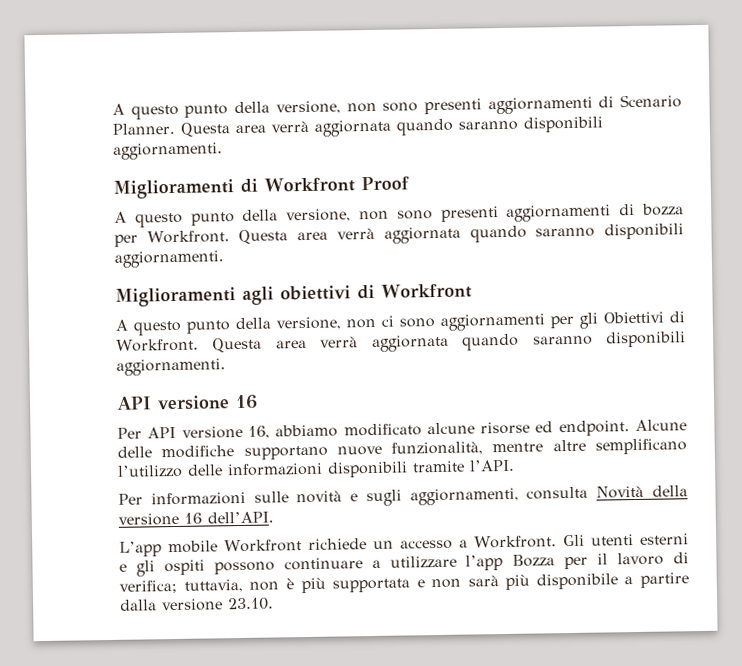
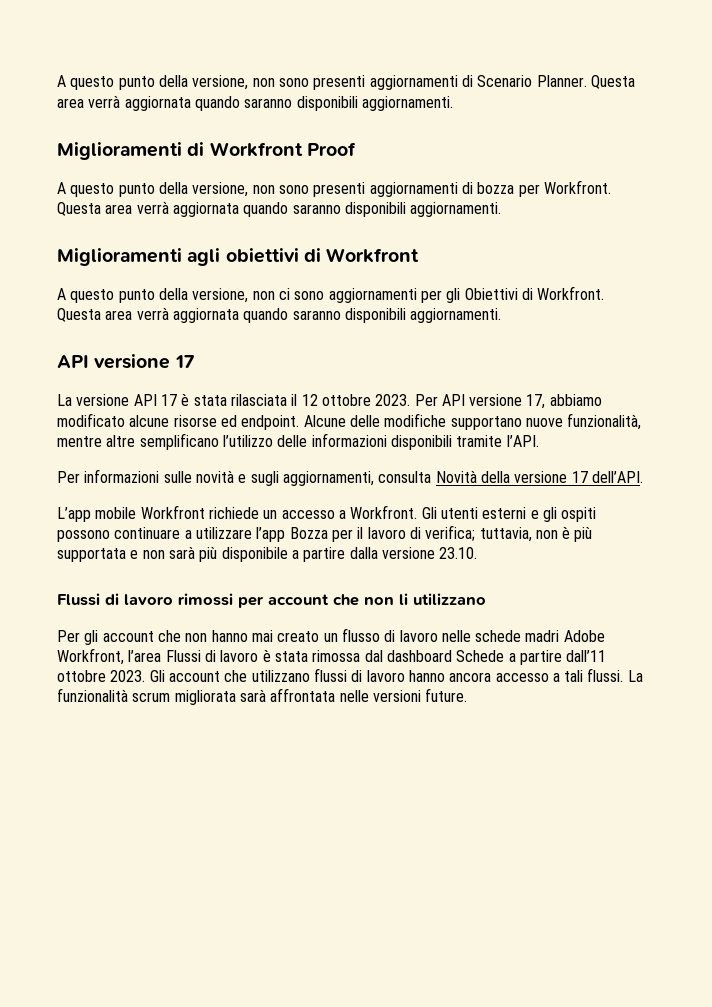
- API versione 16
- Per API versione 16, abbiamo modificato alcune risorse ed endpoint.
+ API versione 17
+ La versione API 17 è stata rilasciata il 12 ottobre 2023. Per API versione 17, abbiamo modificato alcune risorse ed endpoint.
- Per informazioni sulle novità e sugli aggiornamenti, consulta Novità della versione 16 dell’API.
+ Per informazioni sulle novità e sugli aggiornamenti, consulta Novità della versione 17 dell’API.
+ Flussi di lavoro rimossi per account che non li utilizzano
+ Per gli account che non hanno mai creato un flusso di lavoro nelle schede madri Adobe Workfront, l’area Flussi di lavoro è stata rimossa dal dashboard Schede a partire dall’11 ottobre 2023. Gli account che utilizzano flussi di lavoro hanno ancora accesso a tali flussi. La funzionalità scrum migliorata sarà affrontata nelle versioni future.

